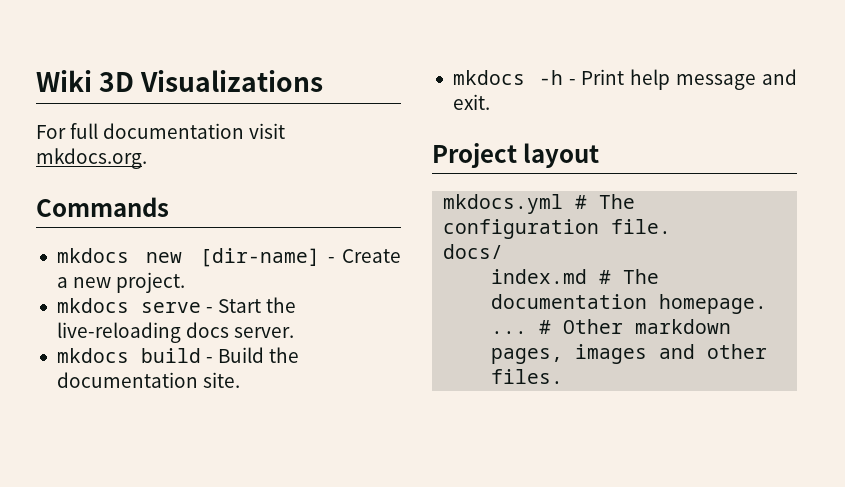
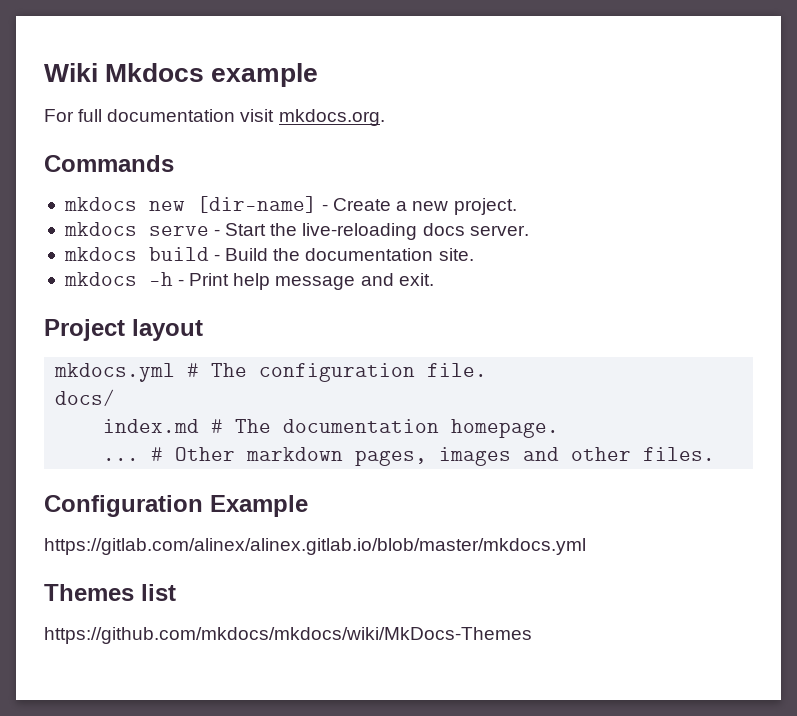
- Wiki 3D Visualizations
+ Wiki Mkdocs example
+ Configuration Example
+ https://gitlab.com/alinex/alinex.gitlab.io/blob/master/mkdocs.yml
+ Themes list
+ https://github.com/mkdocs/mkdocs/wiki/MkDocs-Themes

